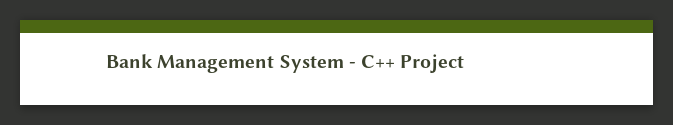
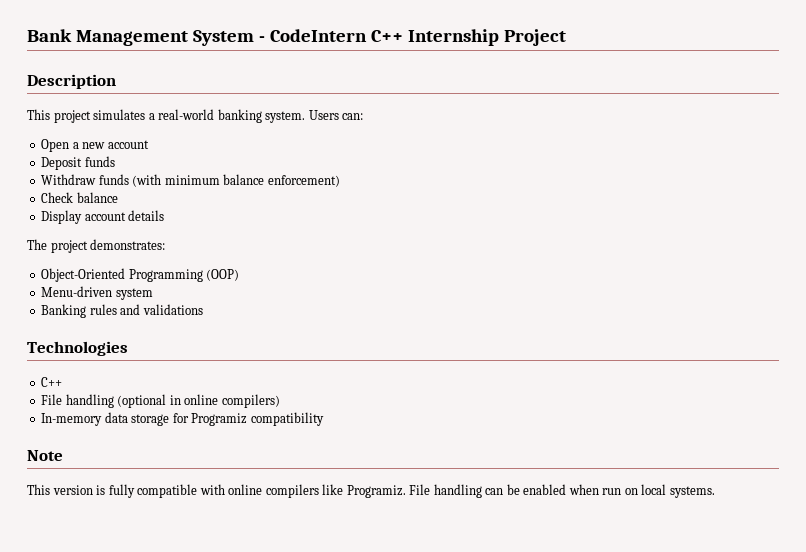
- Bank Management System - C++ Project
+ Bank Management System - CodeIntern C++ Internship Project
+ Description
+ This project simulates a real-world banking system. Users can:
+ Open a new account
+ Deposit funds
+ Withdraw funds (with minimum balance enforcement)
+ Check balance
+ Display account details
+ The project demonstrates:
+ Object-Oriented Programming (OOP)
+ Menu-driven system
+ Banking rules and validations
+ Technologies
+ C++
+ File handling (optional in online compilers)
+ In-memory data storage for Programiz compatibility
+ Note
+ This version is fully compatible with online compilers like Programiz. File handling can be enabled when run on local systems.

